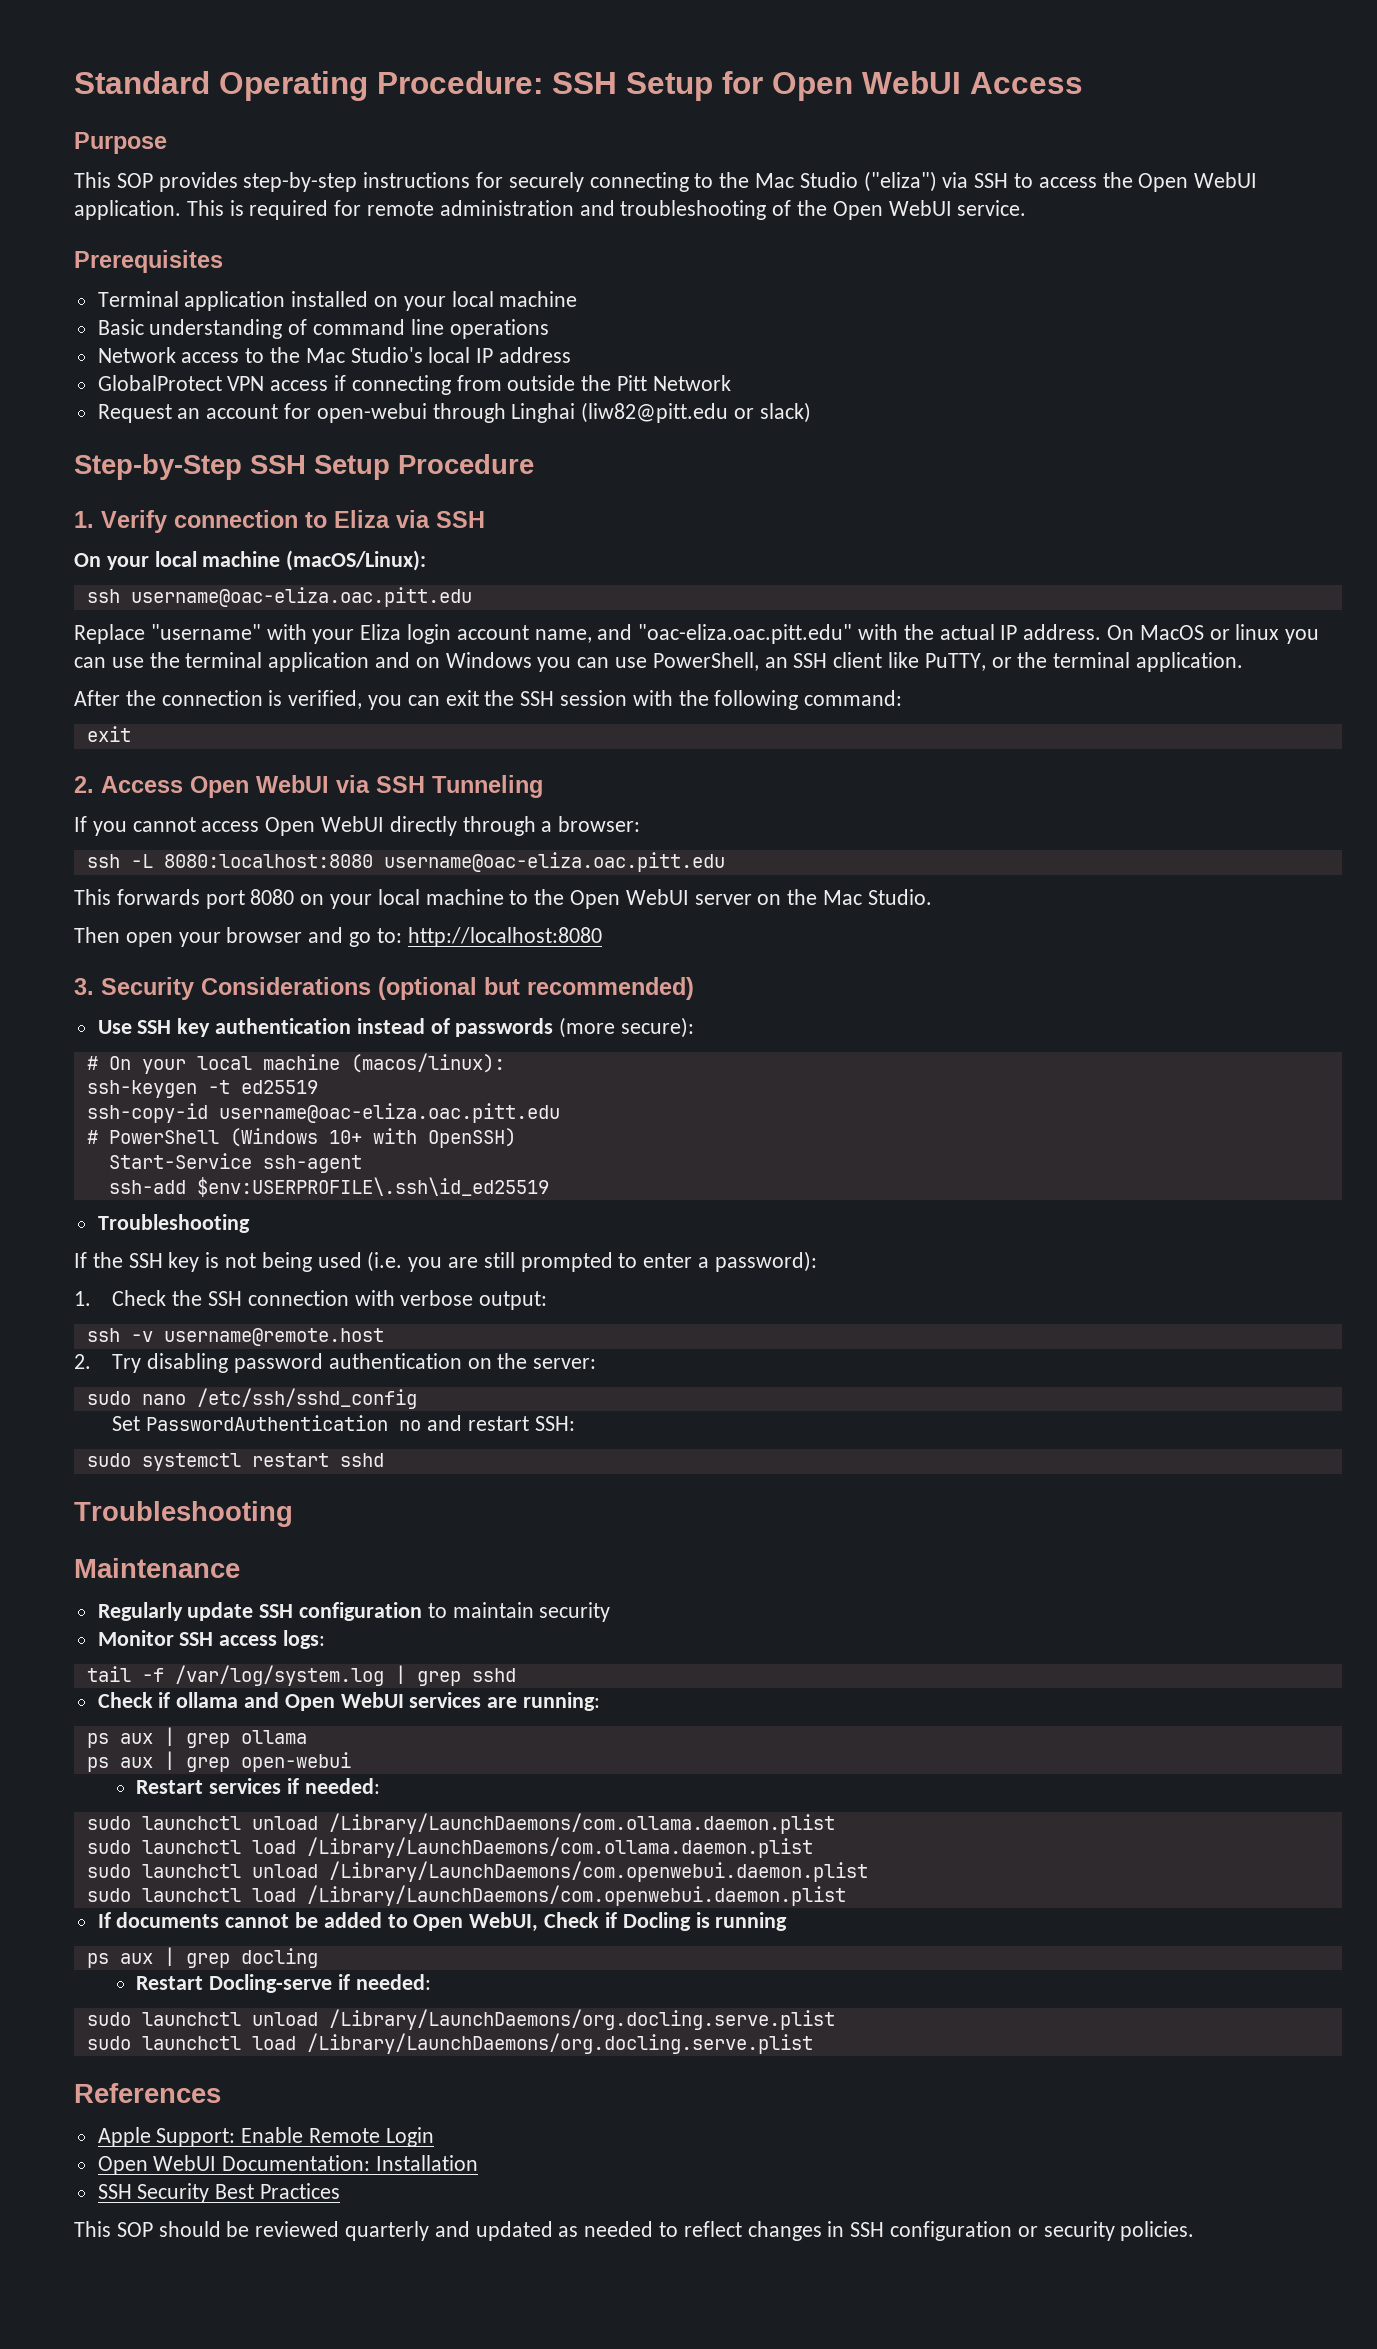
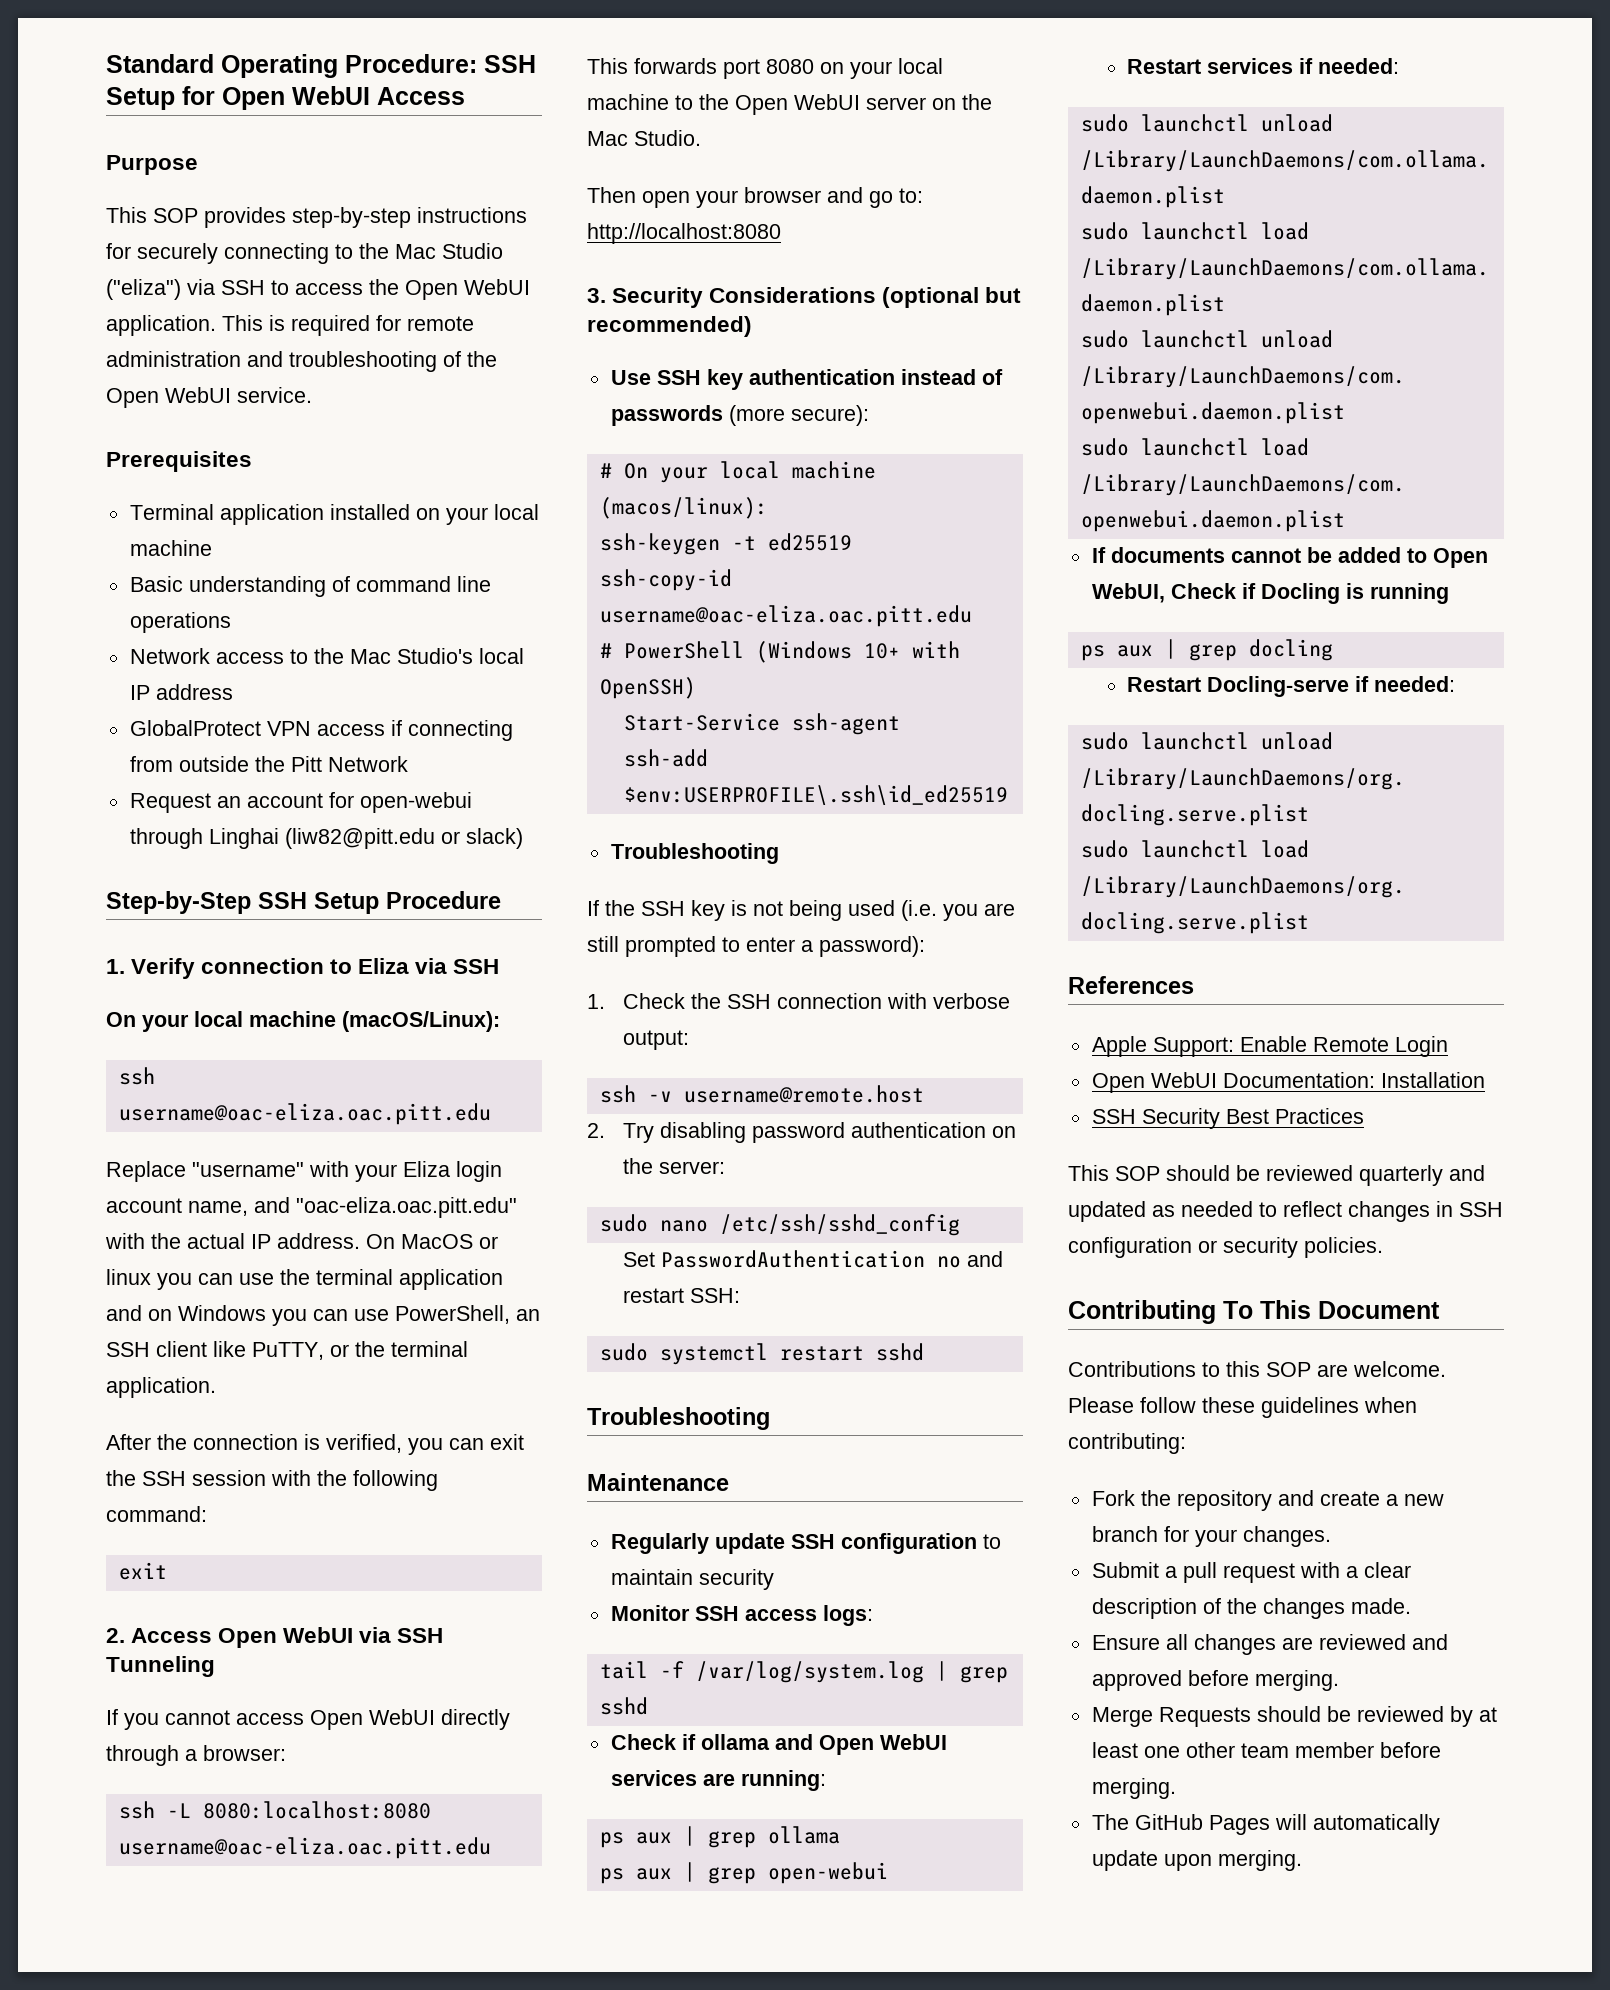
+ Contributing To This Document
+ Contributions to this SOP are welcome. Please follow these guidelines when contributing:
+ Fork the repository and create a new branch for your changes.
+ Submit a pull request with a clear description of the changes made.
+ Ensure all changes are reviewed and approved before merging.
+ Merge Requests should be reviewed by at least one other team member before merging.
+ The GitHub Pages will automatically update upon merging.

